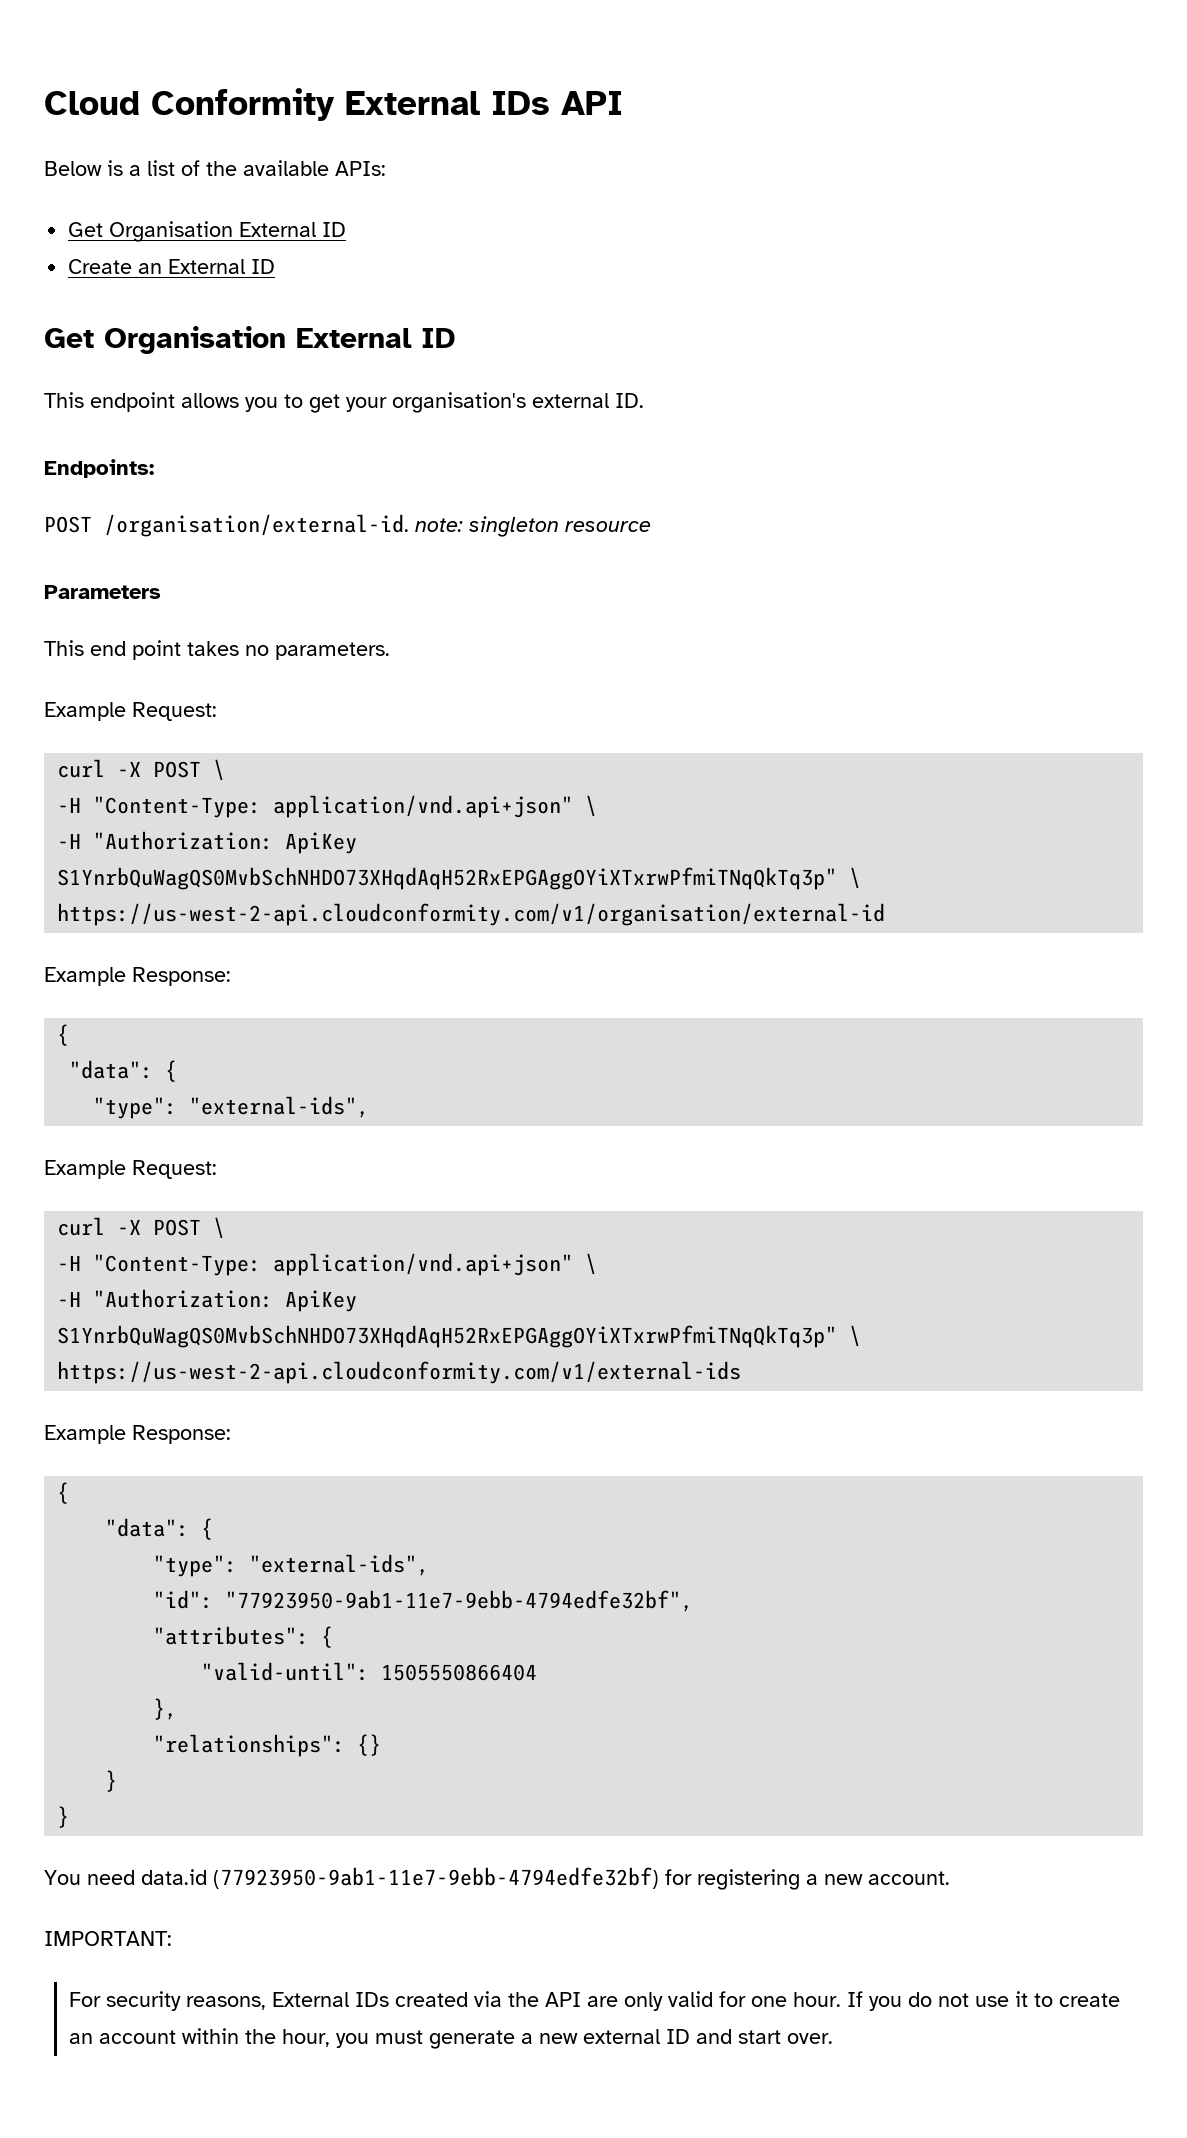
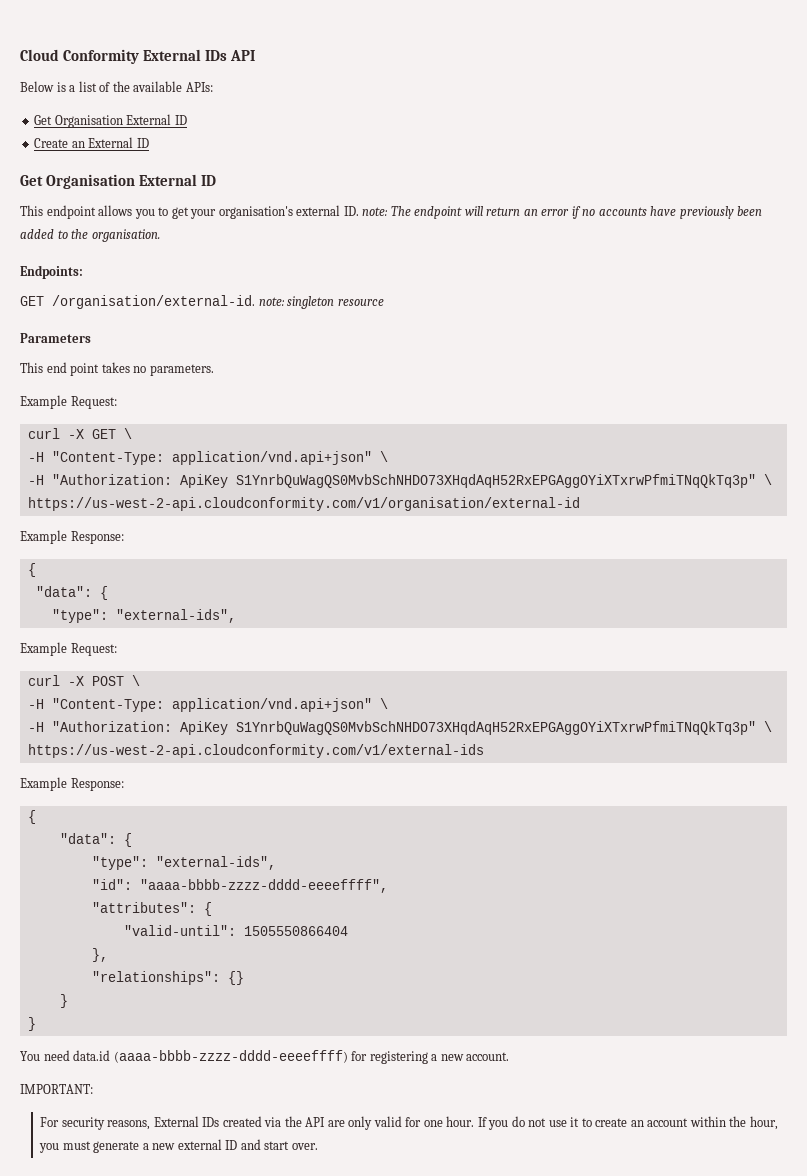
- This endpoint allows you to get your organisation's external ID.
+ This endpoint allows you to get your organisation's external ID. note: The endpoint will return an error if no accounts have previously been added to the organisation.
- POST /organisation/external-id. note: singleton resource
+ GET /organisation/external-id. note: singleton resource
  This end point takes no parameters.
  Example Request:
- curl -X POST \
+ curl -X GET \
- "id": "77923950-9ab1-11e7-9ebb-4794edfe32bf",
+ "id": "aaaa-bbbb-zzzz-dddd-eeeeffff",
- You need data.id (77923950-9ab1-11e7-9ebb-4794edfe32bf) for registering a new account.
+ You need data.id (aaaa-bbbb-zzzz-dddd-eeeeffff) for registering a new account.

